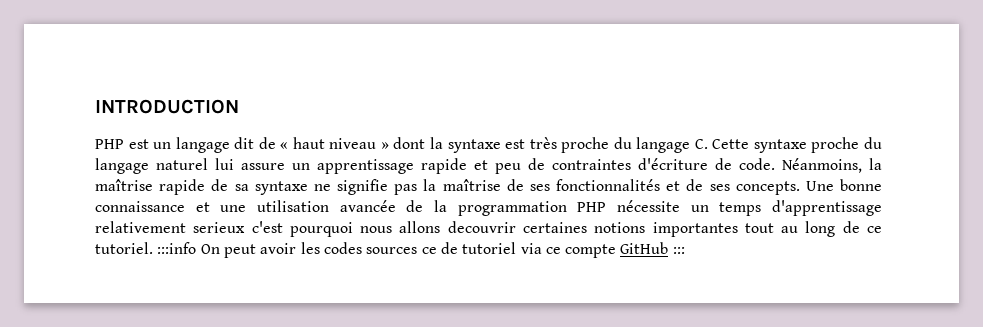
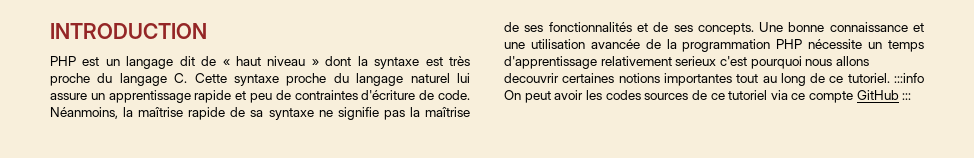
- Une bonne connaissance et une utilisation avancée de la programmation PHP nécessite un temps d'apprentissage relativement serieux c'est pourquoi nous allons decouvrir certaines notions importantes tout au long de ce tutoriel. :::info On peut avoir les codes sources ce de tutoriel via ce compte GitHub :::
+ Une bonne connaissance et une utilisation avancée de la programmation PHP nécessite un temps d'apprentissage relativement serieux c'est pourquoi nous allons decouvrir certaines notions importantes tout au long de ce tutoriel. :::info On peut avoir les codes sources de ce tutoriel via ce compte GitHub :::

